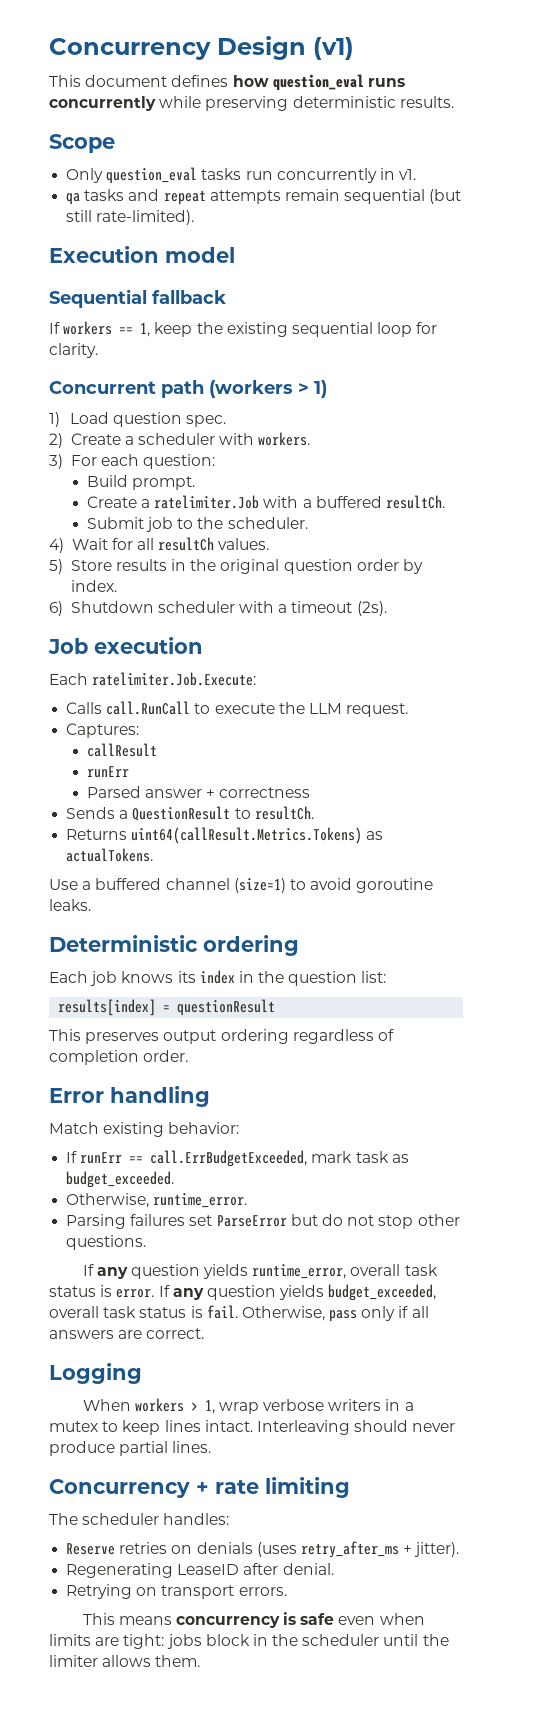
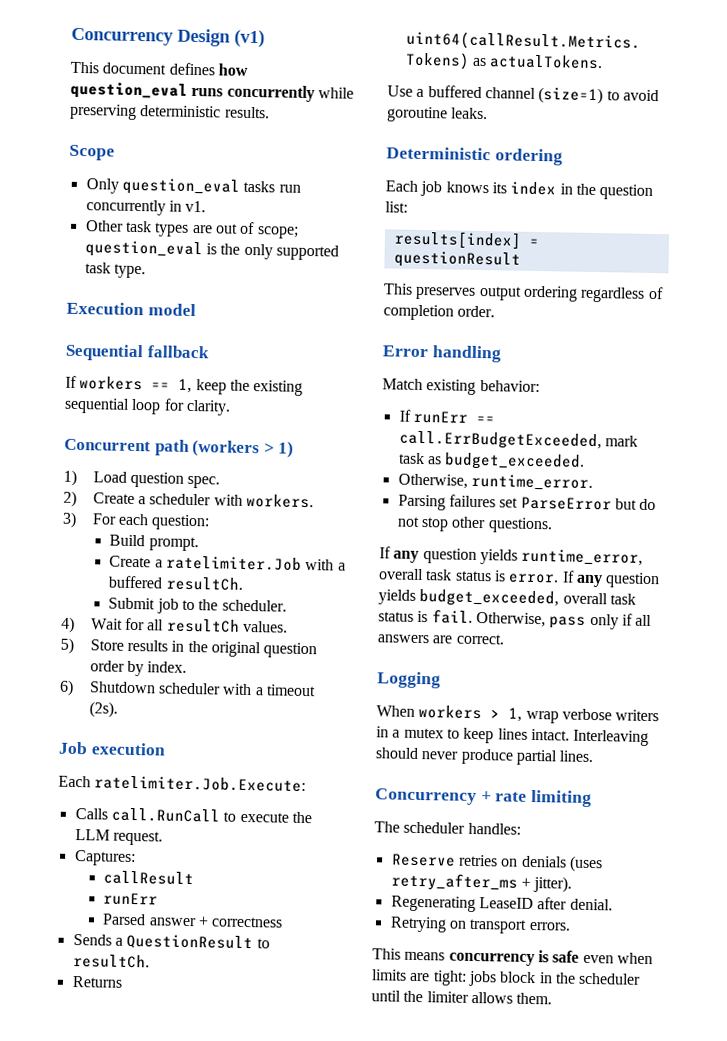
- qa tasks and repeat attempts remain sequential (but still rate-limited).
+ Other task types are out of scope; question_eval is the only supported task type.

